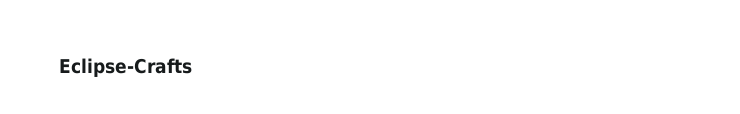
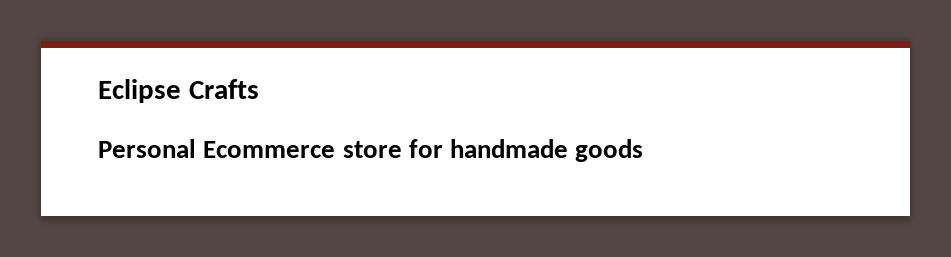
- Eclipse-Crafts
+ Eclipse Crafts
+ Personal Ecommerce store for handmade goods

